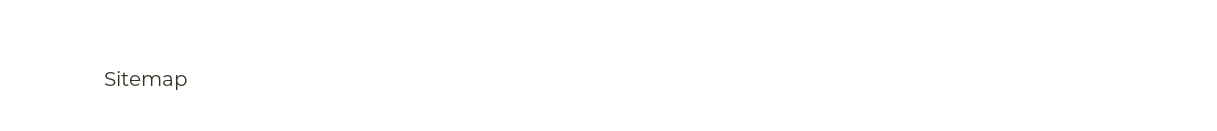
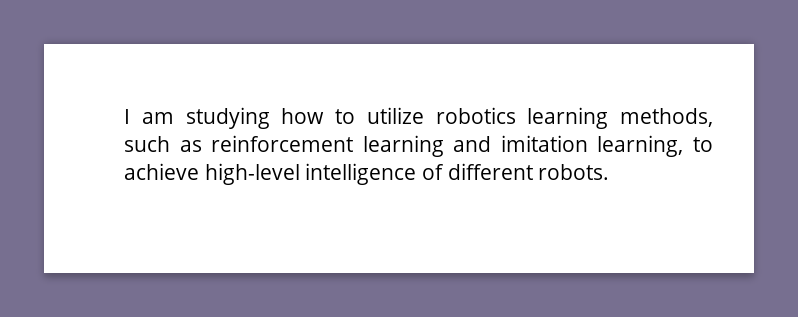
- Sitemap
+ I am studying how to utilize robotics learning methods, such as reinforcement learning and imitation learning, to achieve high-level intelligence of different robots.

